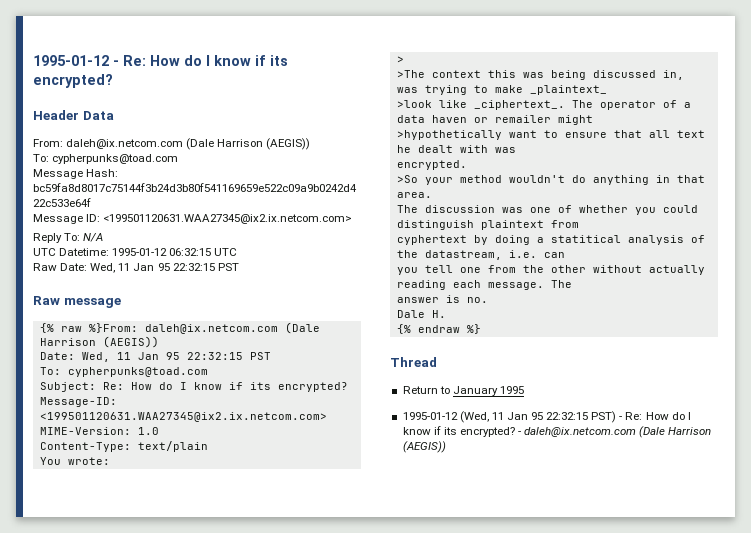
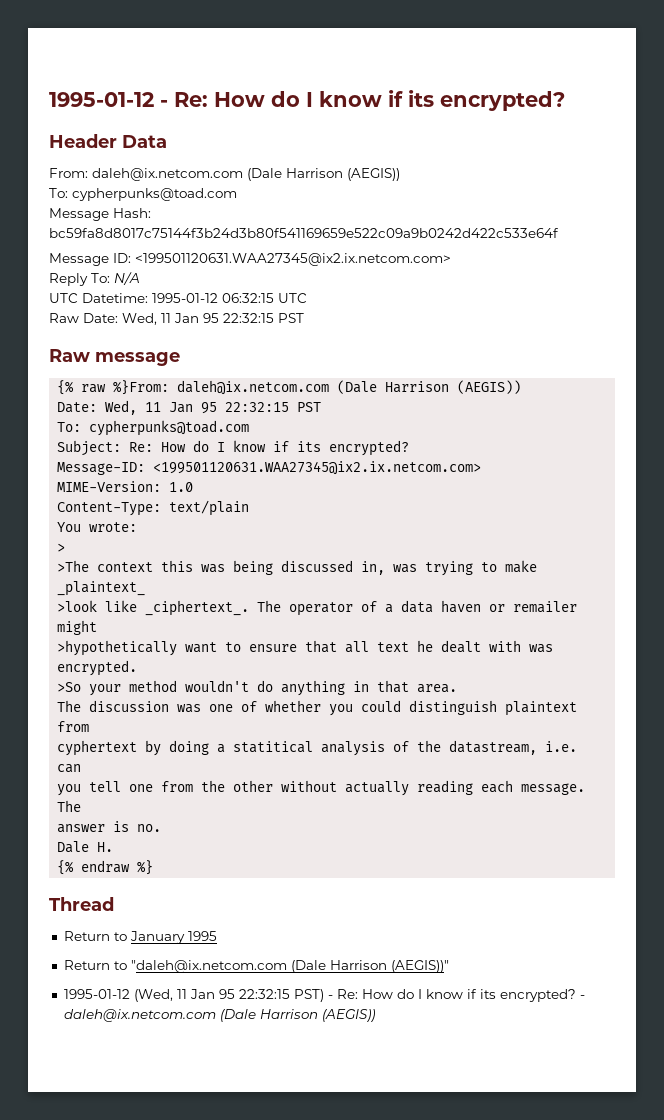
+ Return to "daleh@ix.netcom.com (Dale Harrison (AEGIS))"

